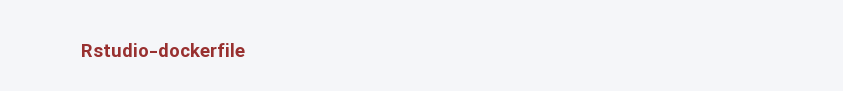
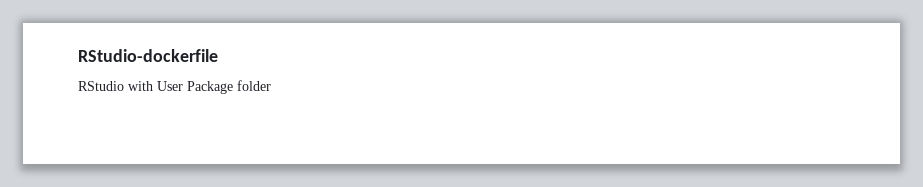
- Rstudio-dockerfile
+ RStudio-dockerfile
+ RStudio with User Package folder

